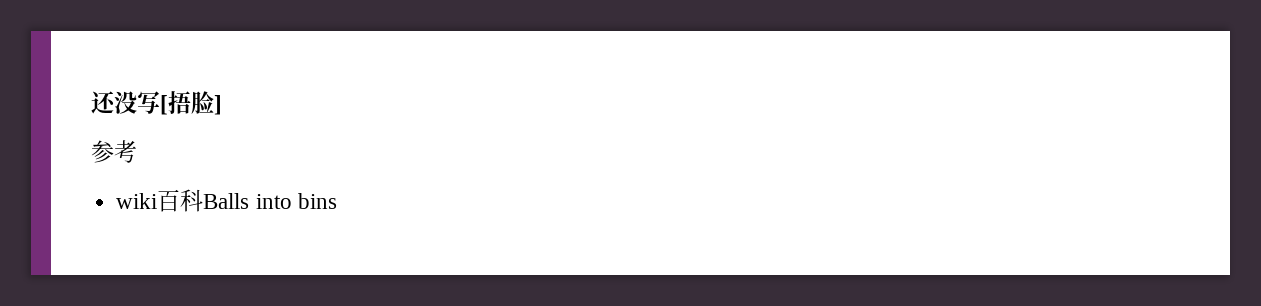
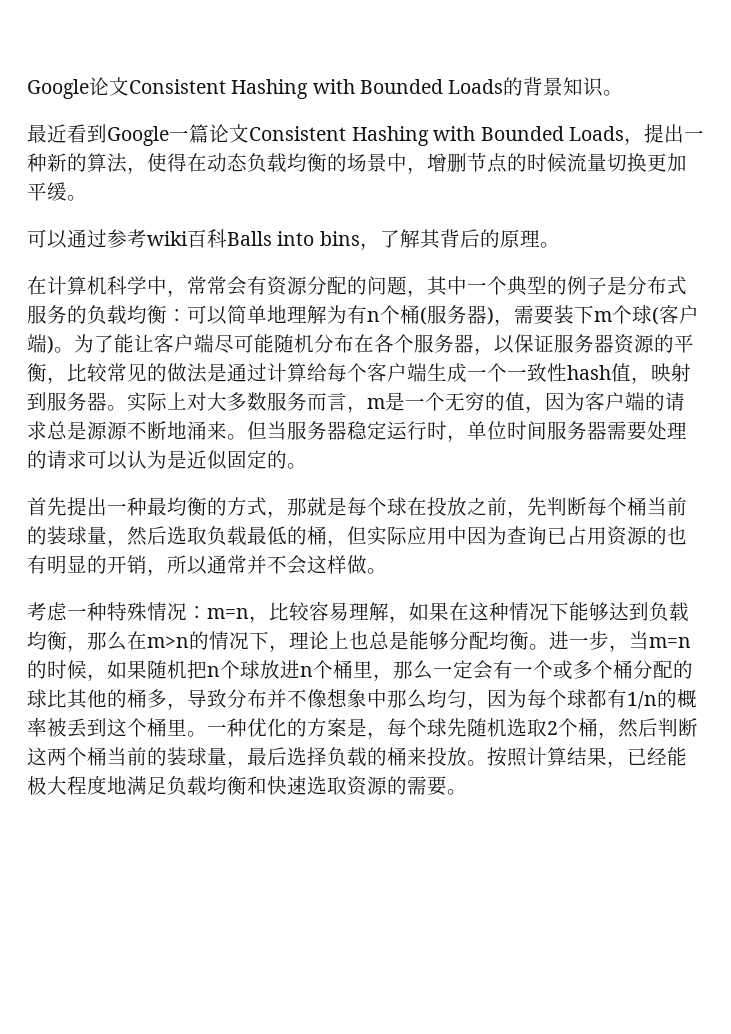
- 还没写[捂脸]
- 参考
- wiki百科Balls into bins
+ Google论文Consistent Hashing with Bounded Loads的背景知识。
+ 最近看到Google一篇论文Consistent Hashing with Bounded Loads，提出一种新的算法，使得在动态负载均衡的场景中，增删节点的时候流量切换更加平缓。
+ 可以通过参考wiki百科Balls into bins，了解其背后的原理。
+ 在计算机科学中，常常会有资源分配的问题，其中一个典型的例子是分布式服务的负载均衡：可以简单地理解为有n个桶(服务器)，需要装下m个球(客户端)。为了能让客户端尽可能随机分布在各个服务器，以保证服务器资源的平衡，比较常见的做法是通过计算给每个客户端生成一个一致性hash值，映射到服务器。实际上对大多数服务而言，m是一个无穷的值，因为客户端的请求总是源源不断地涌来。但当服务器稳定运行时，单位时间服务器需要处理的请求可以认为是近似固定的。
+ 首先提出一种最均衡的方式，那就是每个球在投放之前，先判断每个桶当前的装球量，然后选取负载最低的桶，但实际应用中因为查询已占用资源的也有明显的开销，所以通常并不会这样做。
+ 考虑一种特殊情况：m=n，比较容易理解，如果在这种情况下能够达到负载均衡，那么在m>n的情况下，理论上也总是能够分配均衡。进一步，当m=n的时候，如果随机把n个球放进n个桶里，那么一定会有一个或多个桶分配的球比其他的桶多，导致分布并不像想象中那么均匀，因为每个球都有1/n的概率被丢到这个桶里。一种优化的方案是，每个球先随机选取2个桶，然后判断这两个桶当前的装球量，最后选择负载的桶来投放。按照计算结果，已经能极大程度地满足负载均衡和快速选取资源的需要。

